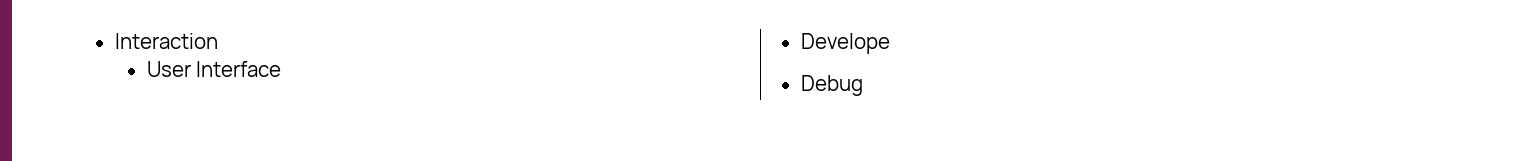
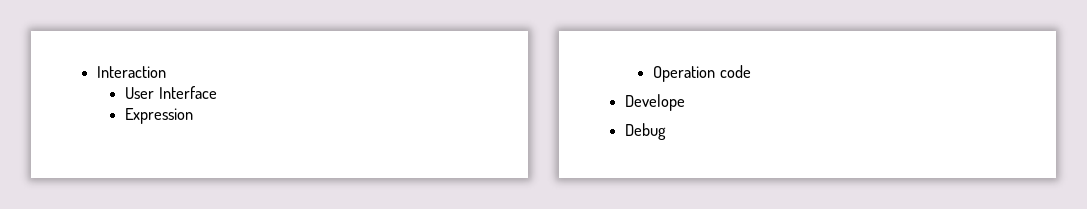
+ Expression
+ Operation code

